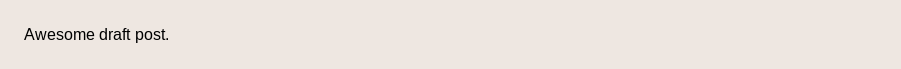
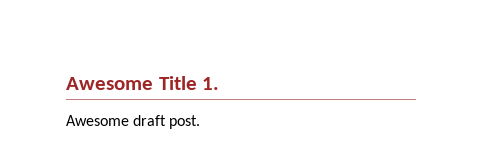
+ Awesome Title 1.

